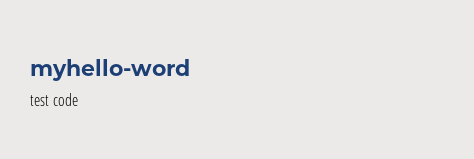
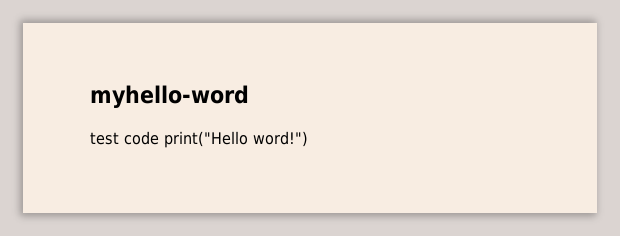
- test code
+ test code print("Hello word!")

